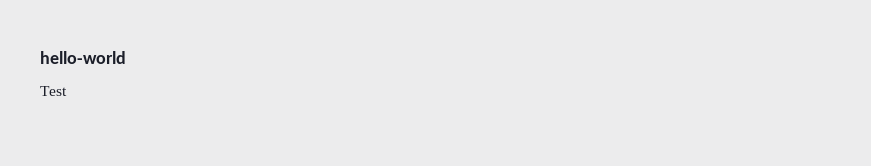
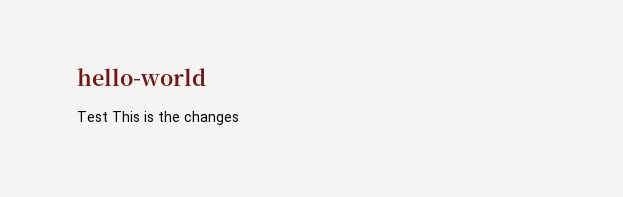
- Test
+ Test This is the changes

